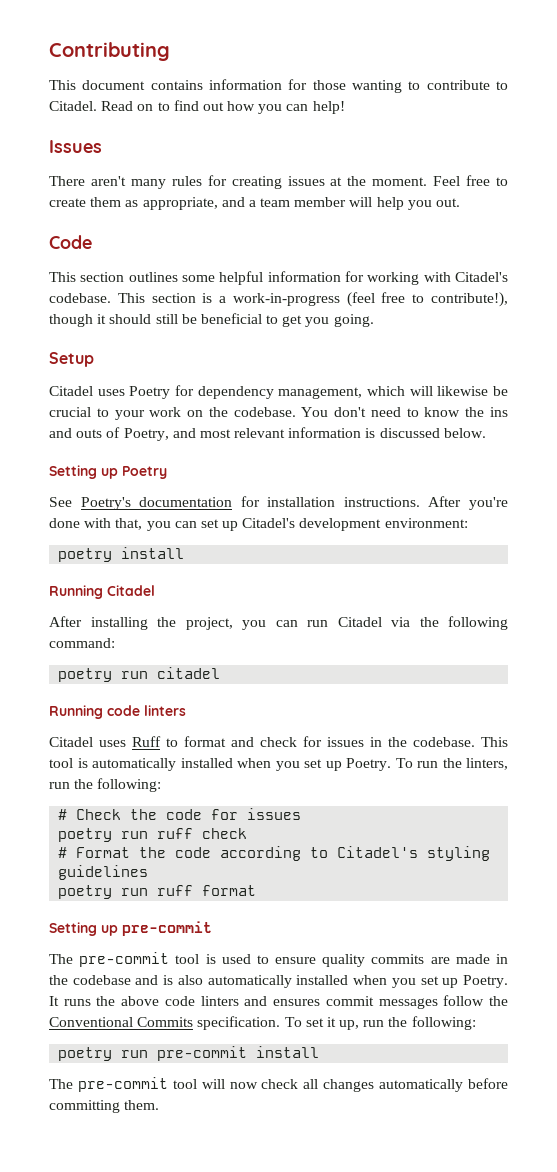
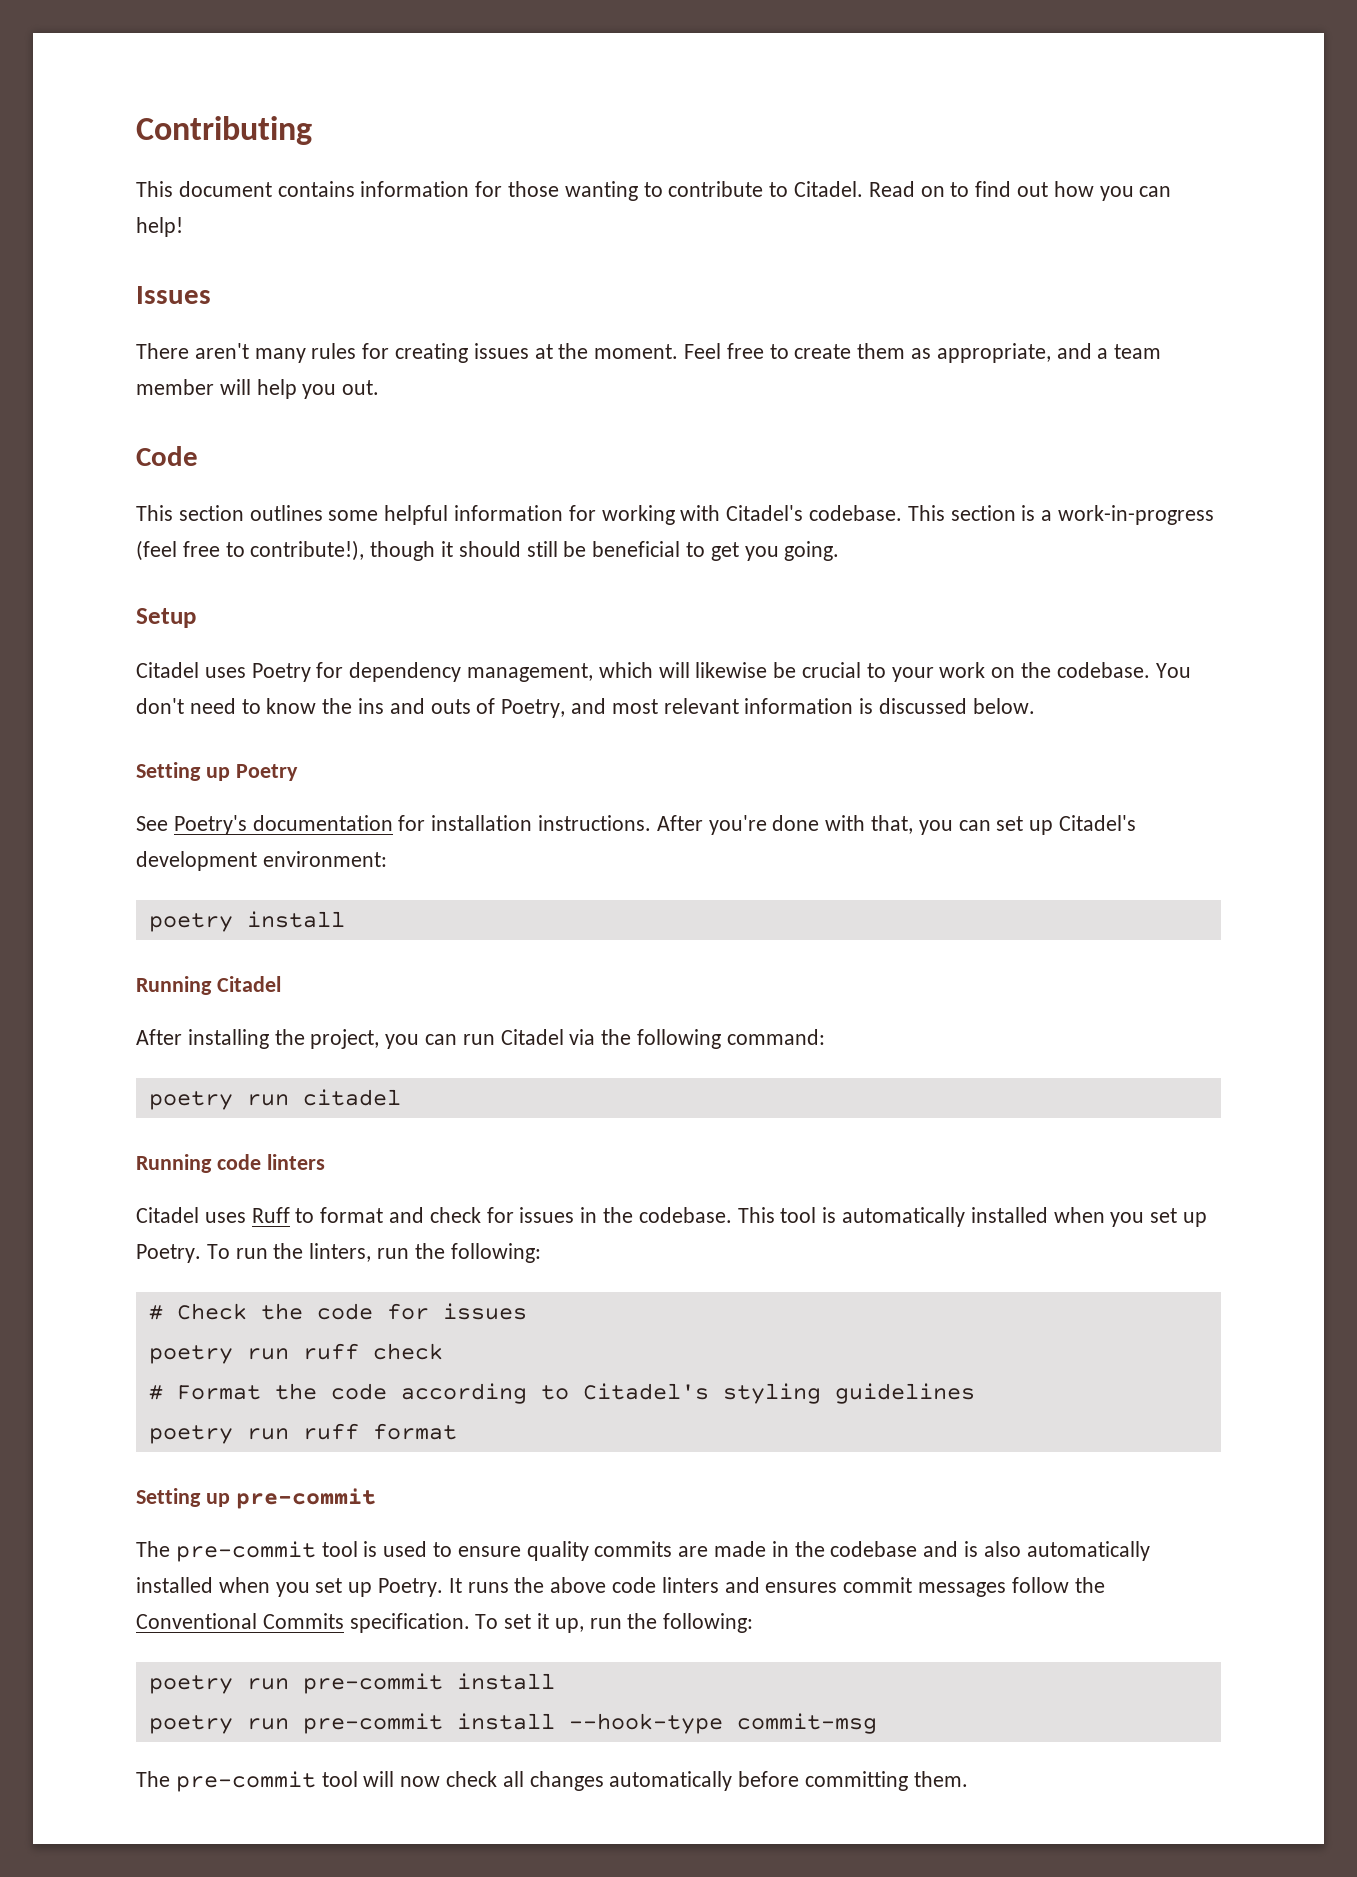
+ poetry run pre-commit install --hook-type commit-msg

